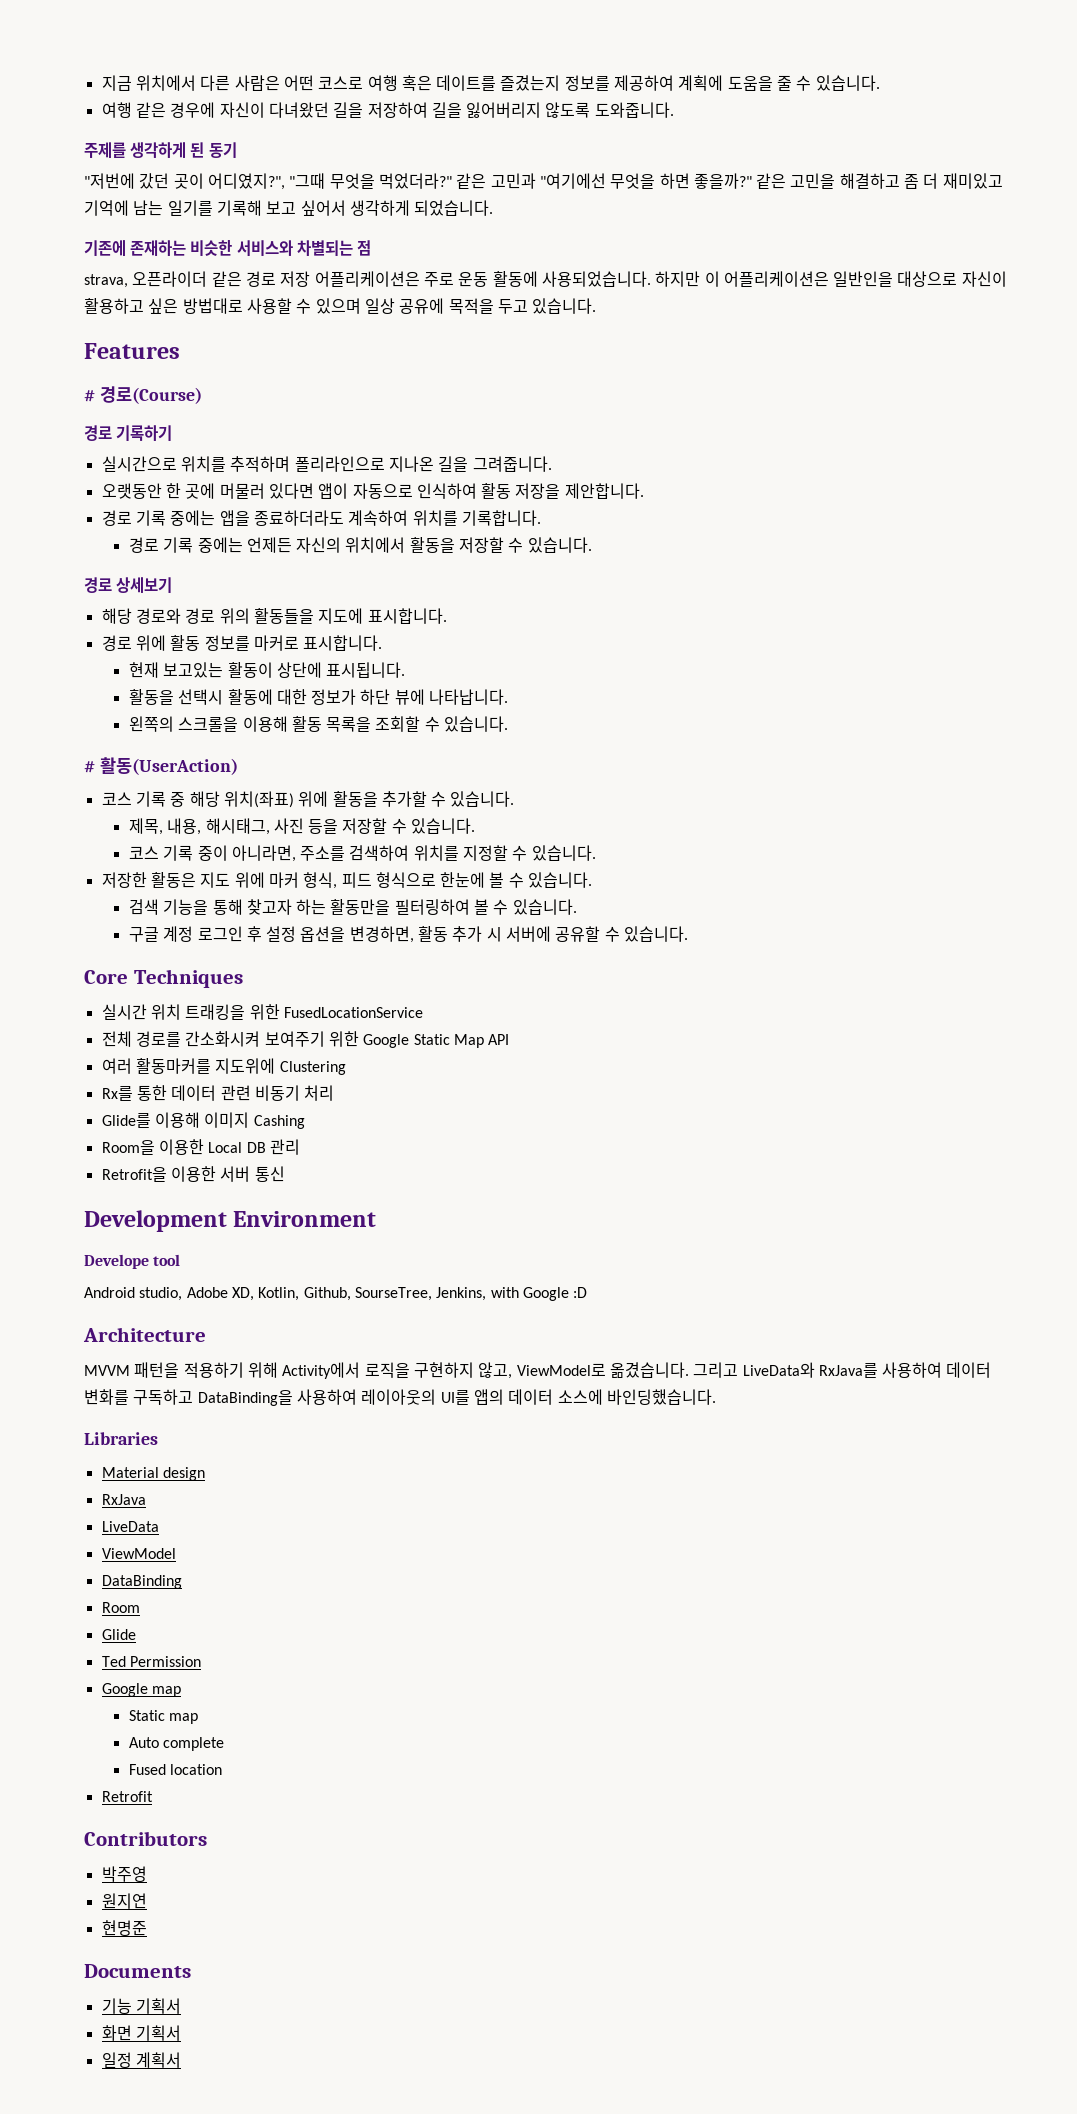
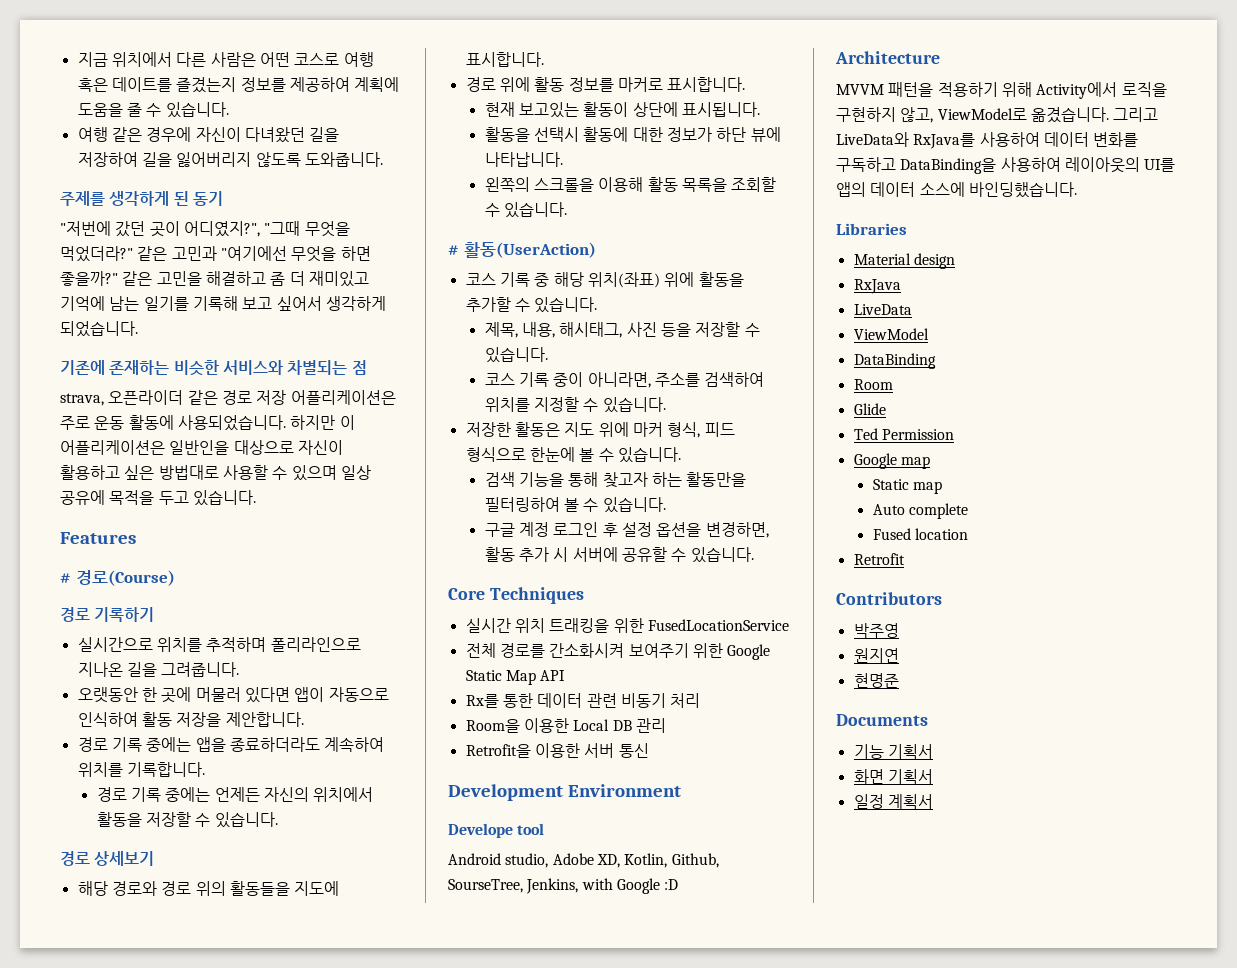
- 여러 활동마커를 지도위에 Clustering
- Glide를 이용해 이미지 Cashing

